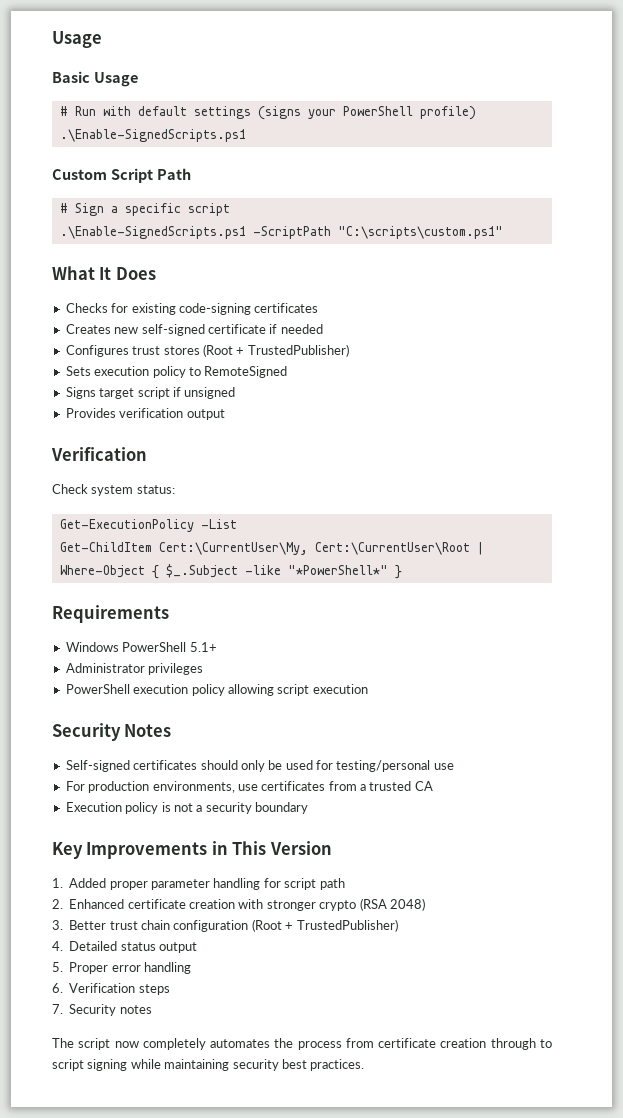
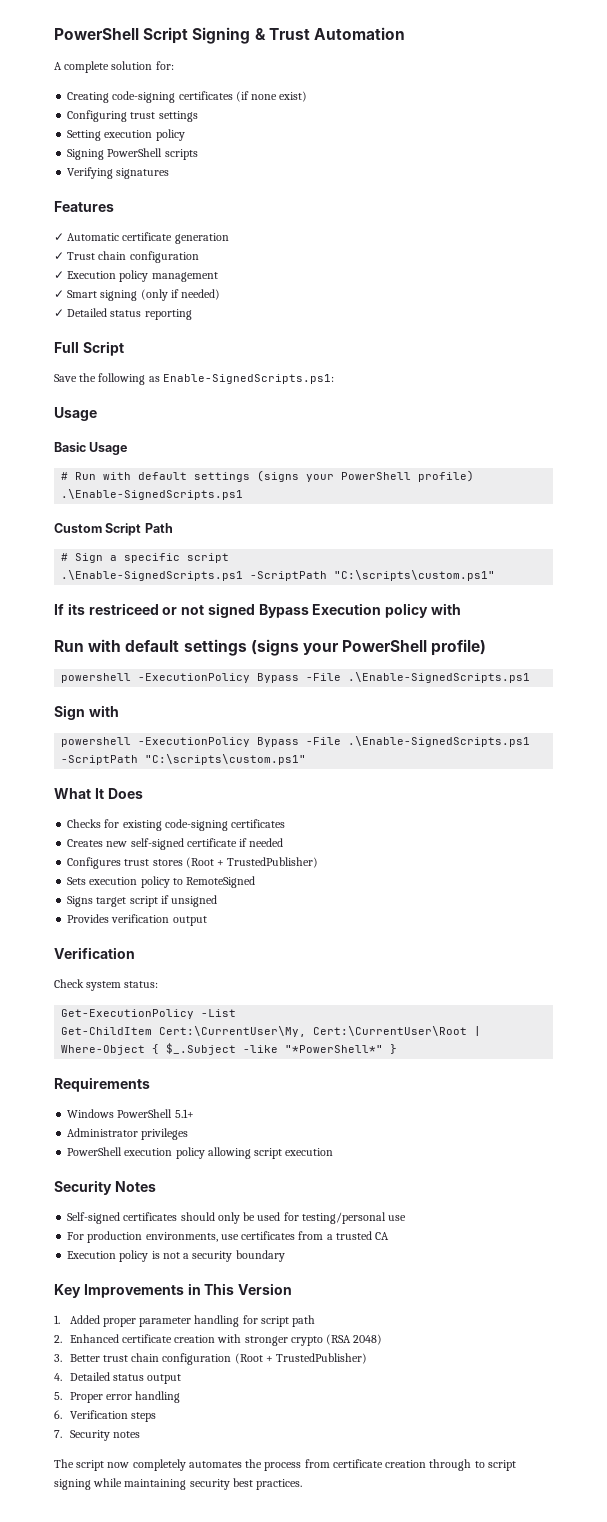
+ PowerShell Script Signing & Trust Automation
+ A complete solution for:
+ Creating code-signing certificates (if none exist)
+ Configuring trust settings
+ Setting execution policy
+ Signing PowerShell scripts
+ Verifying signatures
+ Features
+ ✓ Automatic certificate generation
+ ✓ Trust chain configuration
+ ✓ Execution policy management
+ ✓ Smart signing (only if needed)
+ ✓ Detailed status reporting
+ Full Script
+ Save the following as Enable-SignedScripts.ps1:
+ If its restriceed or not signed Bypass Execution policy with
+ Run with default settings (signs your PowerShell profile)
+ powershell -ExecutionPolicy Bypass -File .\Enable-SignedScripts.ps1
+ Sign with
+ powershell -ExecutionPolicy Bypass -File .\Enable-SignedScripts.ps1 -ScriptPath "C:\scripts\custom.ps1"

